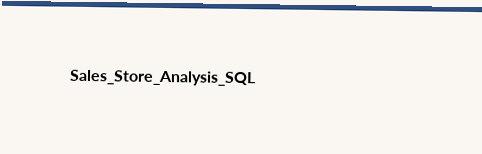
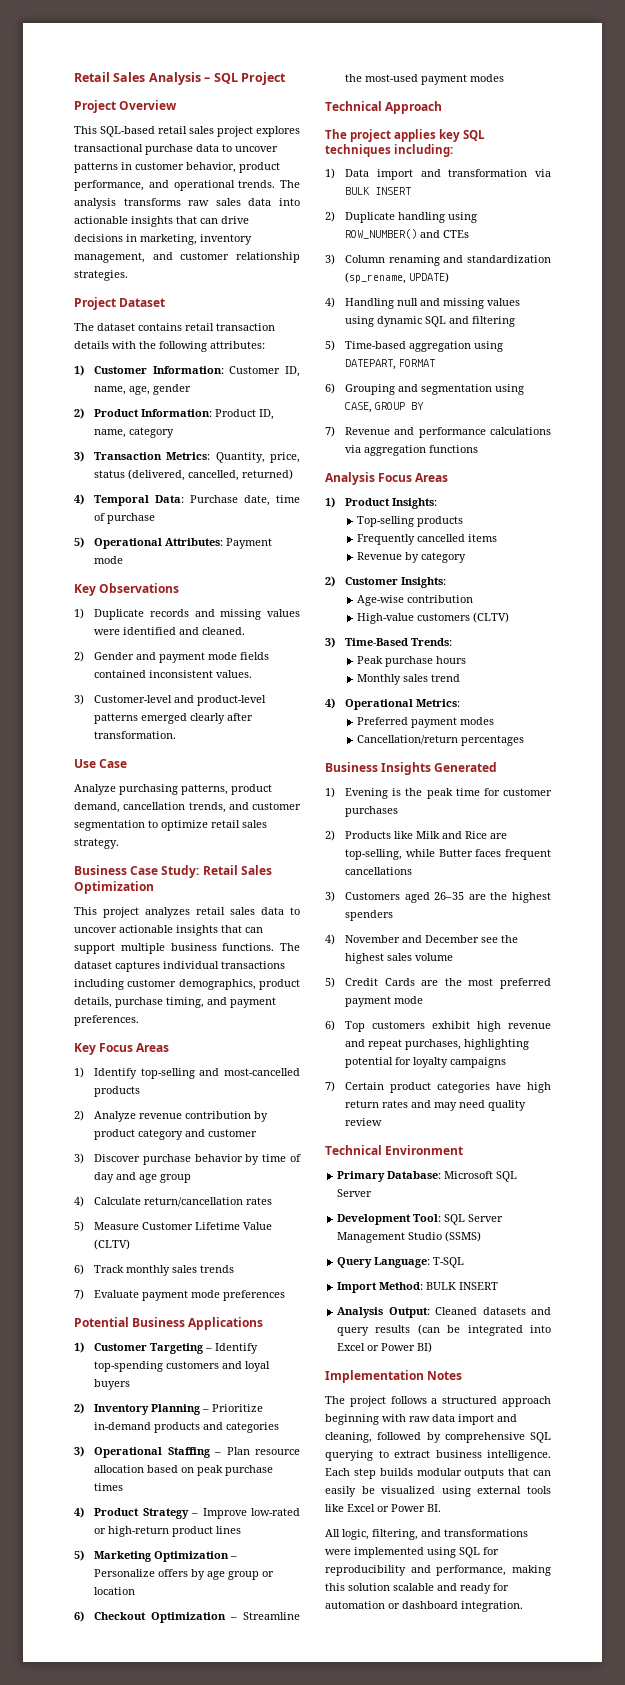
- Sales_Store_Analysis_SQL
+ Retail Sales Analysis – SQL Project
+ Project Overview
+ This SQL-based retail sales project explores transactional purchase data to uncover patterns in customer behavior, product performance, and operational trends. The analysis transforms raw sales data into actionable insights that can drive decisions in marketing, inventory management, and customer relationship strategies.
+ Project Dataset
+ The dataset contains retail transaction details with the following attributes:
+ 1) Customer Information: Customer ID, name, age, gender
+ 2) Product Information: Product ID, name, category
+ 3) Transaction Metrics: Quantity, price, status (delivered, cancelled, returned)
+ 4) Temporal Data: Purchase date, time of purchase
+ 5) Operational Attributes: Payment mode
+ Key Observations
+ 1) Duplicate records and missing values were identified and cleaned.
+ 2) Gender and payment mode fields contained inconsistent values.
+ 3) Customer-level and product-level patterns emerged clearly after transformation.
+ Use Case
+ Analyze purchasing patterns, product demand, cancellation trends, and customer segmentation to optimize retail sales strategy.
+ Business Case Study: Retail Sales Optimization
+ This project analyzes retail sales data to uncover actionable insights that can support multiple business functions. The dataset captures individual transactions including customer demographics, product details, purchase timing, and payment preferences.
+ Key Focus Areas
+ 1) Identify top-selling and most-cancelled products
+ 2) Analyze revenue contribution by product category and customer
+ 3) Discover purchase behavior by time of day and age group
+ 4) Calculate return/cancellation rates
+ 5) Measure Customer Lifetime Value (CLTV)
+ 6) Track monthly sales trends
+ 7) Evaluate payment mode preferences
+ Potential Business Applications
+ 1) Customer Targeting – Identify top-spending customers and loyal buyers
+ 2) Inventory Planning – Prioritize in-demand products and categories
+ 3) Operational Staffing – Plan resource allocation based on peak purchase times
+ 4) Product Strategy – Improve low-rated or high-return product lines
+ 5) Marketing Optimization – Personalize offers by age group or location
+ 6) Checkout Optimization – Streamline the most-used payment modes
+ Technical Approach
+ The project applies key SQL techniques including:
+ 1) Data import and transformation via BULK INSERT
+ 2) Duplicate handling using ROW_NUMBER() and CTEs
+ 3) Column renaming and standardization (sp_rename, UPDATE)
+ 4) Handling null and missing values using dynamic SQL and filtering
+ 5) Time-based aggregation using DATEPART, FORMAT
+ 6) Grouping and segmentation using CASE, GROUP BY
+ 7) Revenue and performance calculations via aggregation functions
+ Analysis Focus Areas
+ 1) Product Insights:
+ Top-selling products
+ Frequently cancelled items
+ Revenue by category
+ 2) Customer Insights:
+ Age-wise contribution
+ High-value customers (CLTV)
+ 3) Time-Based Trends:
+ Peak purchase hours
+ Monthly sales trend
+ 4) Operational Metrics:
+ Preferred payment modes
+ Cancellation/return percentages
+ Business Insights Generated
+ 1) Evening is the peak time for customer purchases
+ 2) Products like Milk and Rice are top-selling, while Butter faces frequent cancellations
+ 3) Customers aged 26–35 are the highest spenders
+ 4) November and December see the highest sales volume
+ 5) Credit Cards are the most preferred payment mode
+ 6) Top customers exhibit high revenue and repeat purchases, highlighting potential for loyalty campaigns
+ 7) Certain product categories have high return rates and may need quality review
+ Technical Environment
+ Primary Database: Microsoft SQL Server
+ Development Tool: SQL Server Management Studio (SSMS)
+ Query Language: T-SQL
+ Import Method: BULK INSERT
+ Analysis Output: Cleaned datasets and query results (can be integrated into Excel or Power BI)
+ Implementation Notes
+ The project follows a structured approach beginning with raw data import and cleaning, followed by comprehensive SQL querying to extract business intelligence. Each step builds modular outputs that can easily be visualized using external tools like Excel or Power BI.
+ All logic, filtering, and transformations were implemented using SQL for reproducibility and performance, making this solution scalable and ready for automation or dashboard integration.

